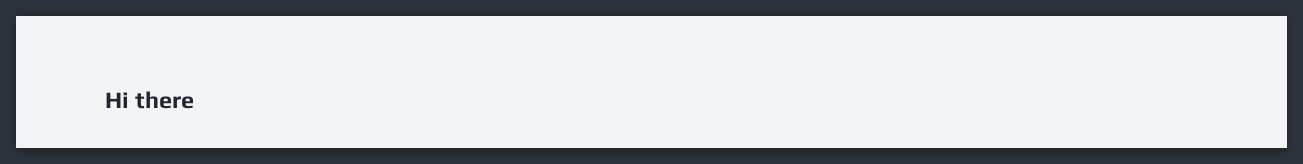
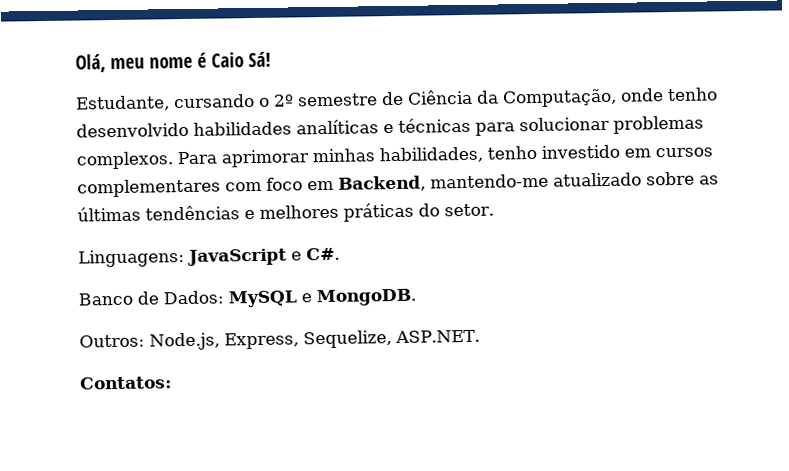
- Hi there
+ Olá, meu nome é Caio Sá!
+ Estudante, cursando o 2º semestre de Ciência da Computação, onde tenho desenvolvido habilidades analíticas e técnicas para solucionar problemas complexos. Para aprimorar minhas habilidades, tenho investido em cursos complementares com foco em Backend, mantendo-me atualizado sobre as últimas tendências e melhores práticas do setor.
+ Linguagens: JavaScript e C#.
+ Banco de Dados: MySQL e MongoDB.
+ Outros: Node.js, Express, Sequelize, ASP.NET.
+ Contatos:

